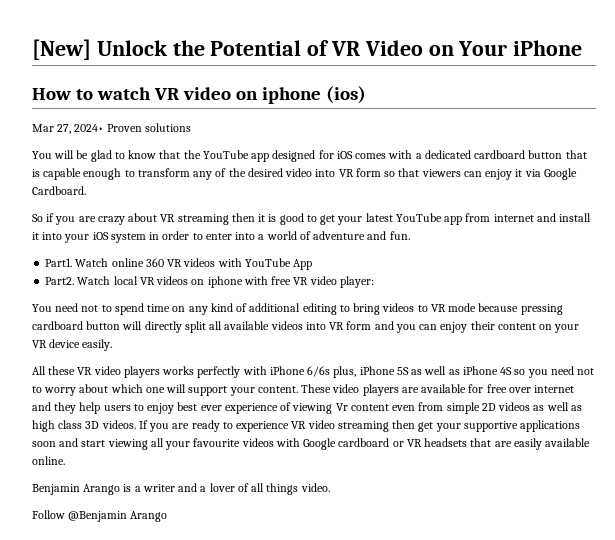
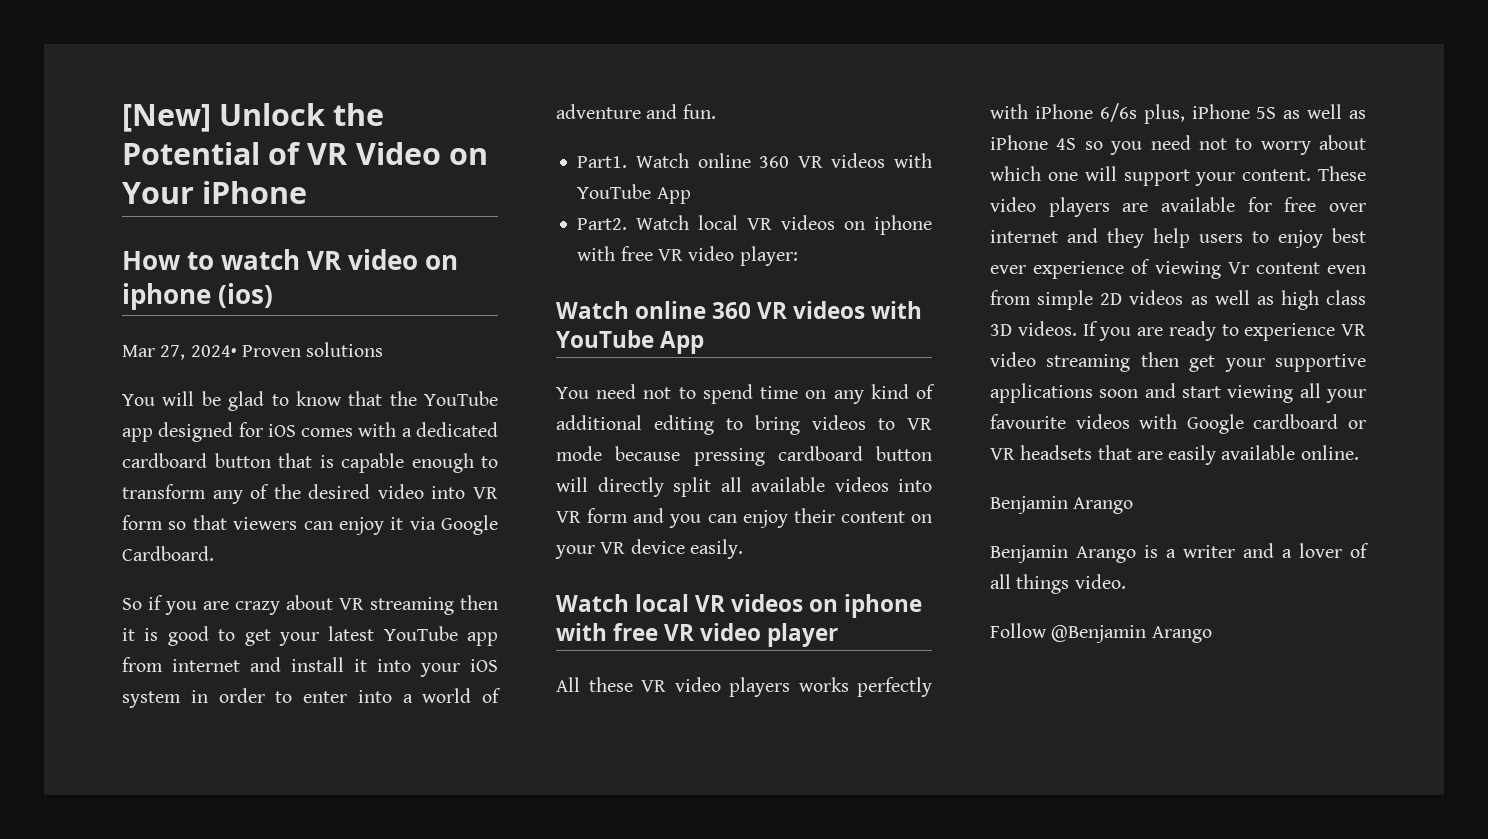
  Watch local VR videos on iphone with free VR video player:
+ Watch online 360 VR videos with YouTube App
+ Watch local VR videos on iphone with free VR video player
  If you are ready to experience VR video streaming then get your supportive applications soon and start viewing all your favourite videos with Google cardboard or VR headsets that are easily available online.
+ Benjamin Arango

